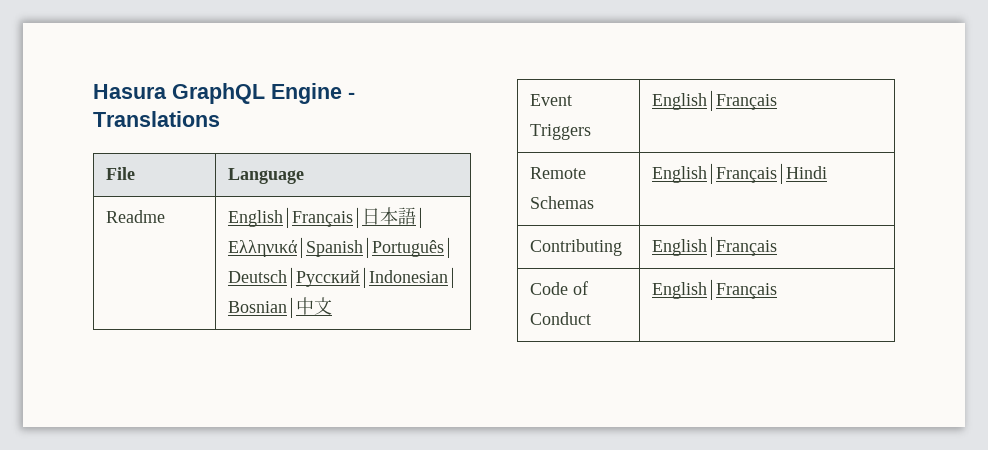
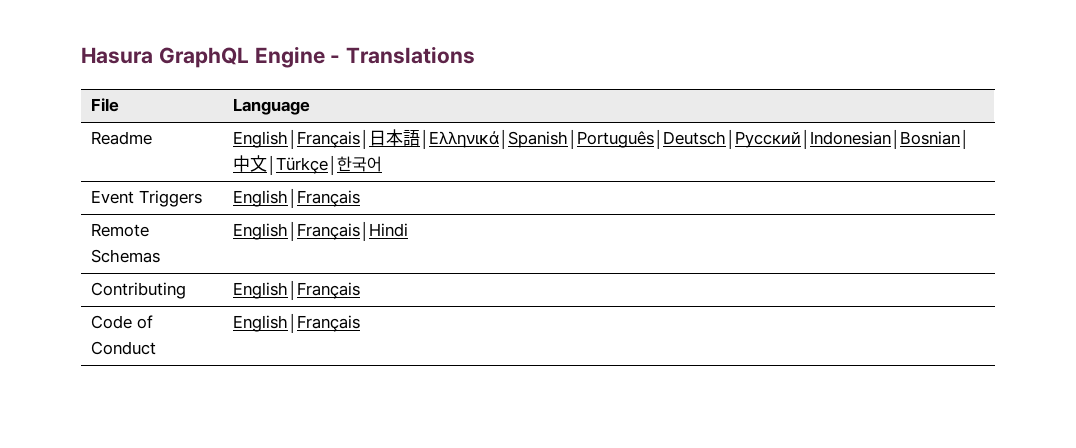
- Readme | English￨Français￨日本語￨Ελληνικά￨Spanish￨Português￨Deutsch￨Русский￨Indonesian￨Bosnian￨中文
+ Readme | English￨Français￨日本語￨Ελληνικά￨Spanish￨Português￨Deutsch￨Русский￨Indonesian￨Bosnian￨中文￨Türkçe￨한국어

